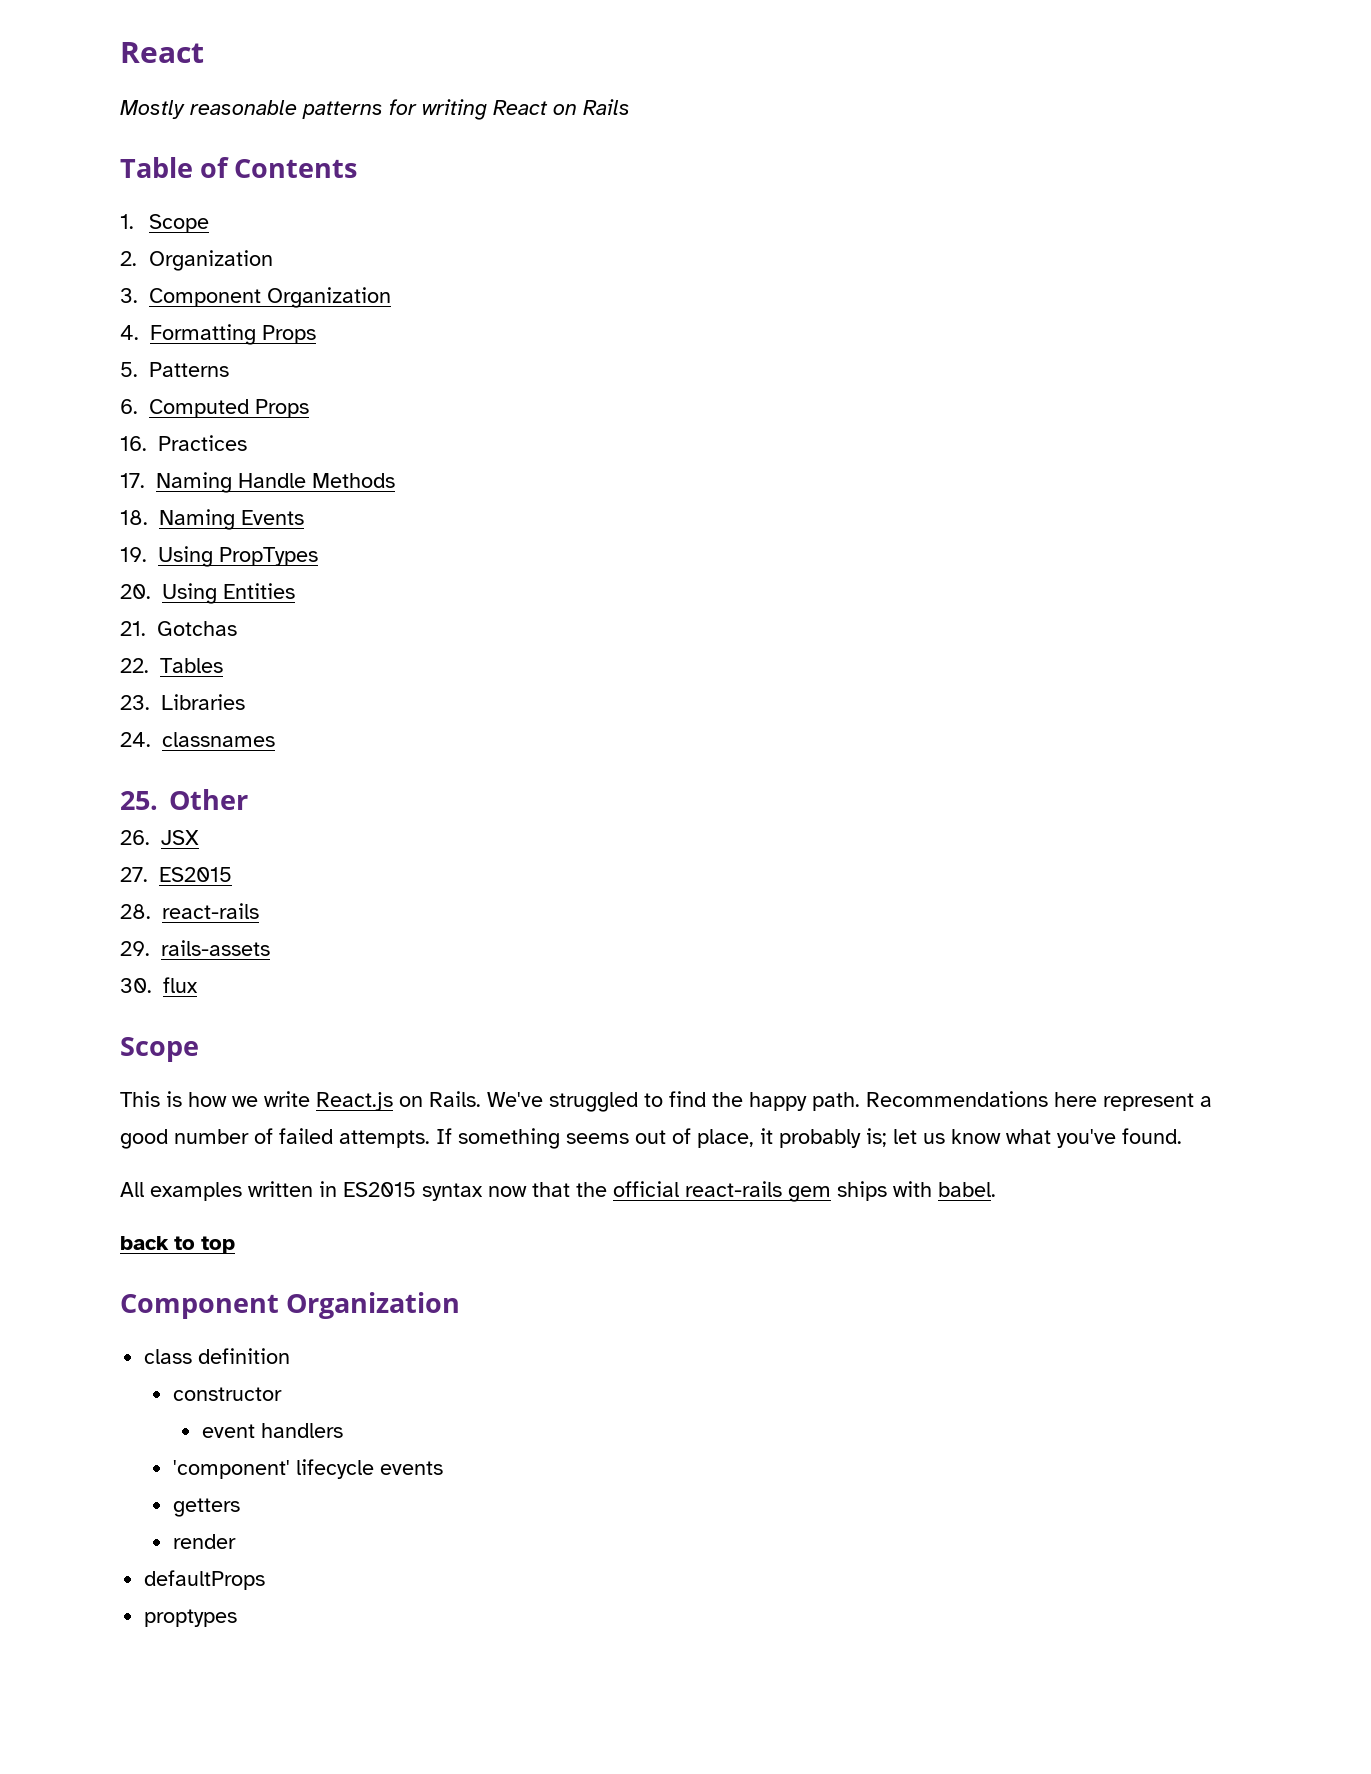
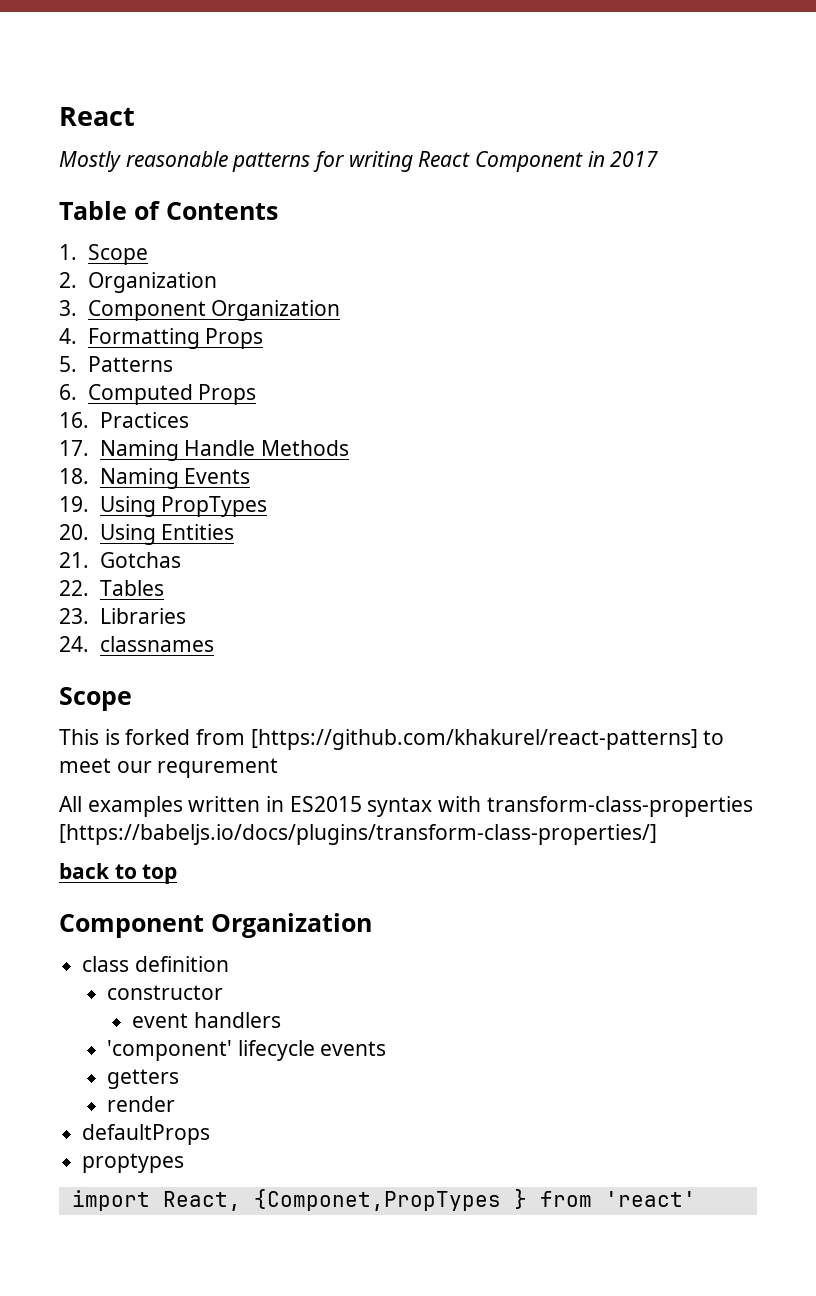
- Mostly reasonable patterns for writing React on Rails
+ Mostly reasonable patterns for writing React Component in 2017
  24. classnames
- 25. Other
- 26. JSX
- 27. ES2015
- 28. react-rails
- 29. rails-assets
- 30. flux
  Scope
- This is how we write React.js on Rails. We've struggled to find the happy path. Recommendations here represent a good number of failed attempts. If something seems out of place, it probably is; let us know what you've found.
+ This is forked from [https://github.com/khakurel/react-patterns] to meet our requrement
- All examples written in ES2015 syntax now that the official react-rails gem ships with babel.
+ All examples written in ES2015 syntax with transform-class-properties [https://babeljs.io/docs/plugins/transform-class-properties/]
+ import React, {Componet,PropTypes } from 'react'

